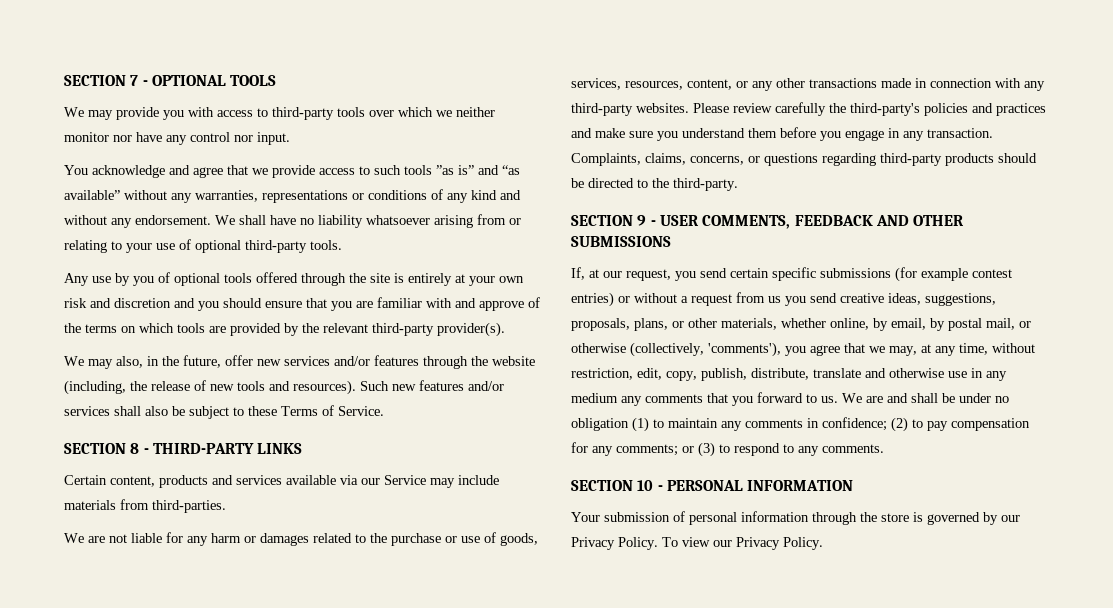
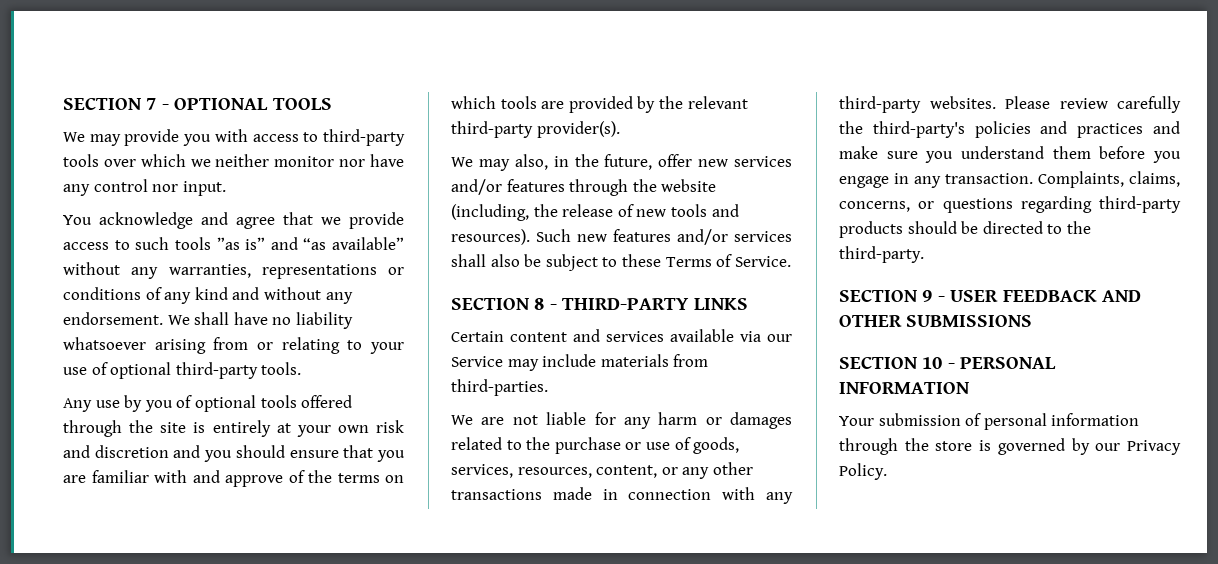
- Certain content, products and services available via our Service may include materials from third-parties.
+ Certain content and services available via our Service may include materials from third-parties.
- SECTION 9 - USER COMMENTS, FEEDBACK AND OTHER SUBMISSIONS
+ SECTION 9 - USER FEEDBACK AND OTHER SUBMISSIONS
- If, at our request, you send certain specific submissions (for example contest entries) or without a request from us you send creative ideas, suggestions, proposals, plans, or other materials, whether online, by email, by postal mail, or otherwise (collectively, 'comments'), you agree that we may, at any time, without restriction, edit, copy, publish, distribute, translate and otherwise use in any medium any comments that you forward to us. We are and shall be under no obligation (1) to maintain any comments in confidence; (2) to pay compensation for any comments; or (3) to respond to any comments.
- To view our Privacy Policy.

